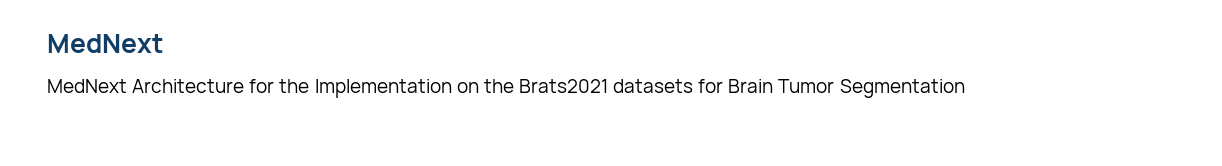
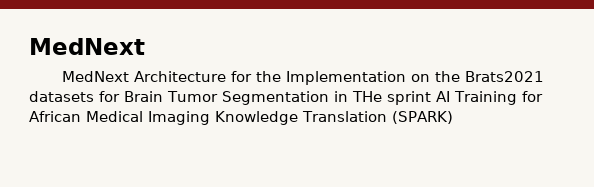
- MedNext Architecture for the Implementation on the Brats2021 datasets for Brain Tumor Segmentation
+ MedNext Architecture for the Implementation on the Brats2021 datasets for Brain Tumor Segmentation in THe sprint AI Training for African Medical Imaging Knowledge Translation (SPARK)

